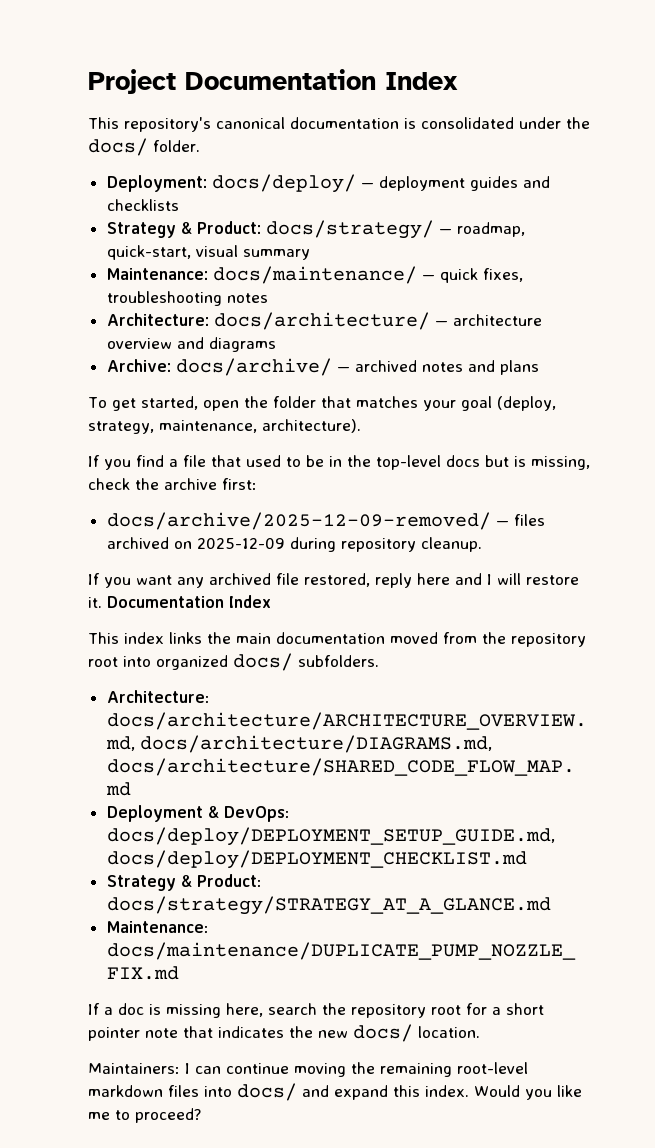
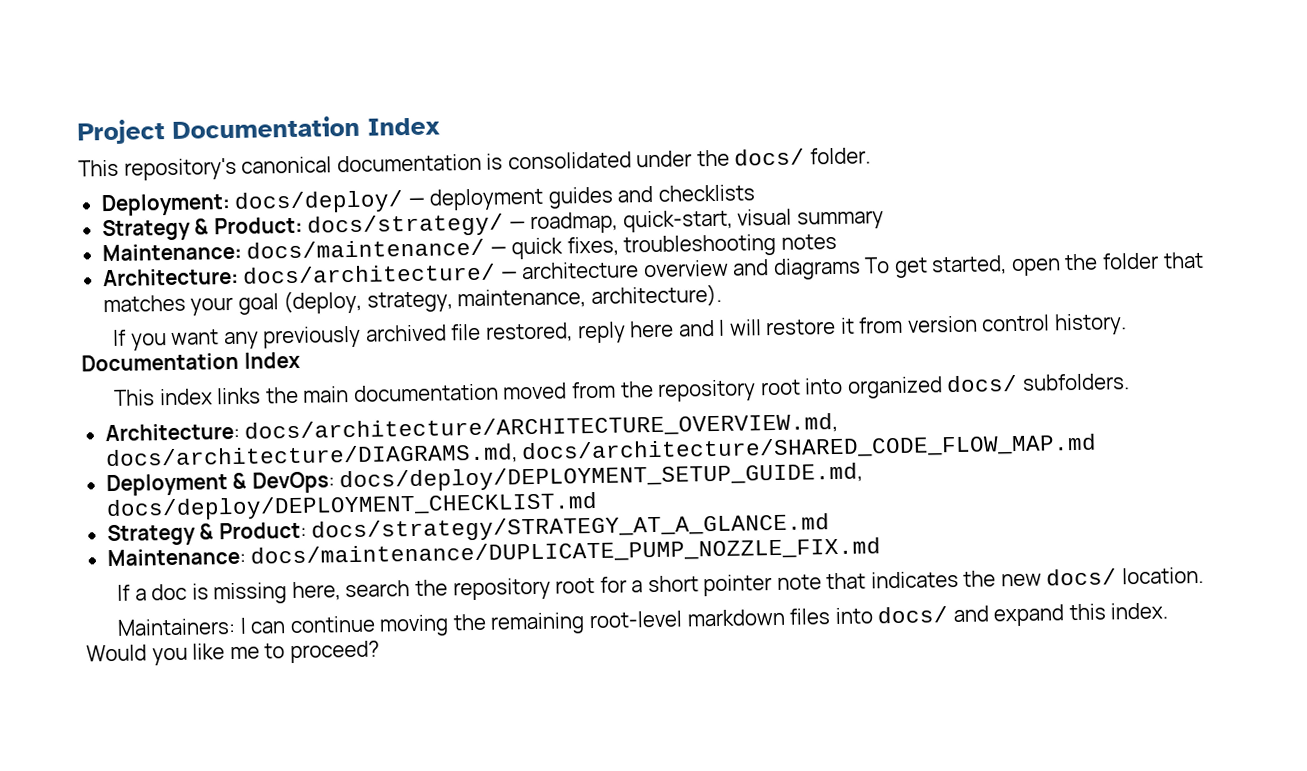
- Architecture: docs/architecture/ — architecture overview and diagrams
- Archive: docs/archive/ — archived notes and plans
- To get started, open the folder that matches your goal (deploy, strategy, maintenance, architecture).
+ Architecture: docs/architecture/ — architecture overview and diagrams To get started, open the folder that matches your goal (deploy, strategy, maintenance, architecture).
- If you find a file that used to be in the top-level docs but is missing, check the archive first:
- docs/archive/2025-12-09-removed/ — files archived on 2025-12-09 during repository cleanup.
- If you want any archived file restored, reply here and I will restore it.
+ If you want any previously archived file restored, reply here and I will restore it from version control history.

